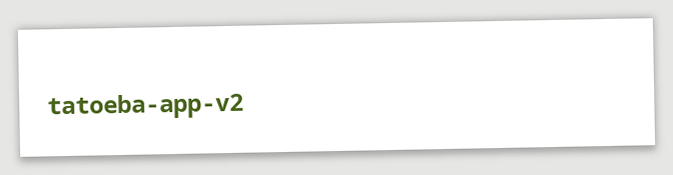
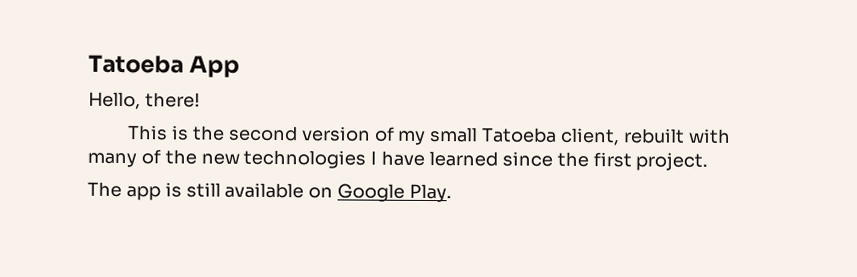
- tatoeba-app-v2
+ Tatoeba App
+ Hello, there!
+ This is the second version of my small Tatoeba client, rebuilt with many of the new technologies I have learned since the first project.
+ The app is still available on Google Play.

